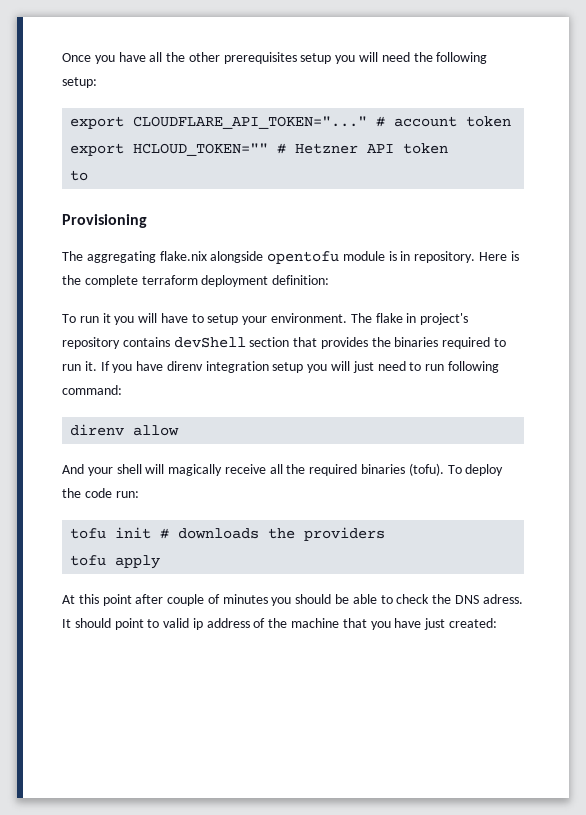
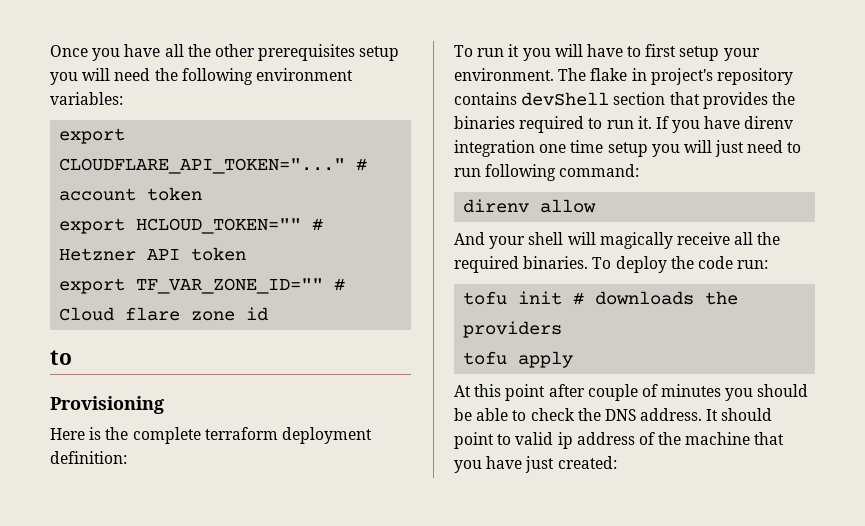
- Once you have all the other prerequisites setup you will need the following setup:
+ Once you have all the other prerequisites setup you will need the following environment variables:
  export HCLOUD_TOKEN="" # Hetzner API token
+ export TF_VAR_ZONE_ID="" # Cloud flare zone id
  to
  Provisioning
- The aggregating flake.nix alongside opentofu module is in repository. Here is the complete terraform deployment definition:
+ Here is the complete terraform deployment definition:
- To run it you will have to setup your environment.
+ To run it you will have to first setup your environment.
- If you have direnv integration setup you will just need to run following command:
+ If you have direnv integration one time setup you will just need to run following command:
- And your shell will magically receive all the required binaries (tofu).
+ And your shell will magically receive all the required binaries.
- At this point after couple of minutes you should be able to check the DNS adress.
+ At this point after couple of minutes you should be able to check the DNS address.

